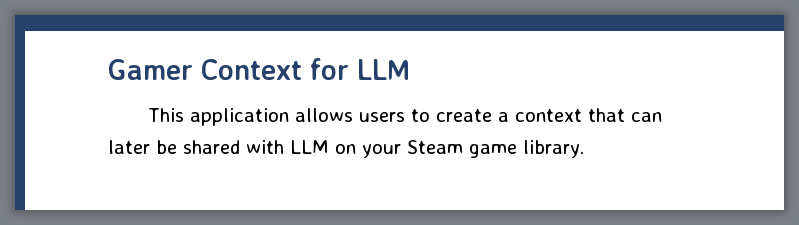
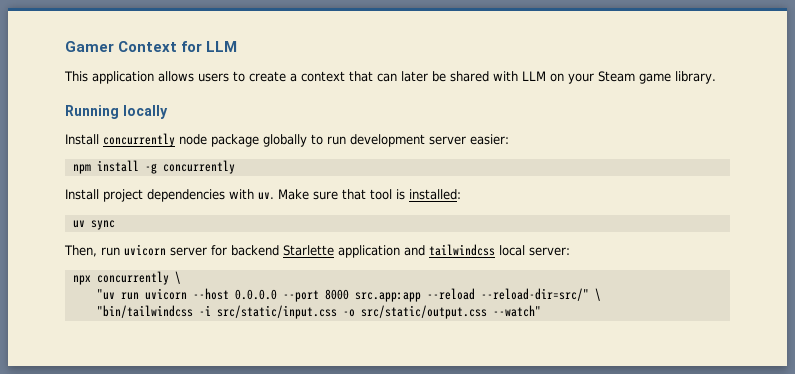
+ Running locally
+ Install concurrently node package globally to run development server easier:
+ npm install -g concurrently
+ Install project dependencies with uv. Make sure that tool is installed:
+ uv sync
+ Then, run uvicorn server for backend Starlette application and tailwindcss local server:
+ npx concurrently \
+ "uv run uvicorn --host 0.0.0.0 --port 8000 src.app:app --reload --reload-dir=src/" \
+ "bin/tailwindcss -i src/static/input.css -o src/static/output.css --watch"

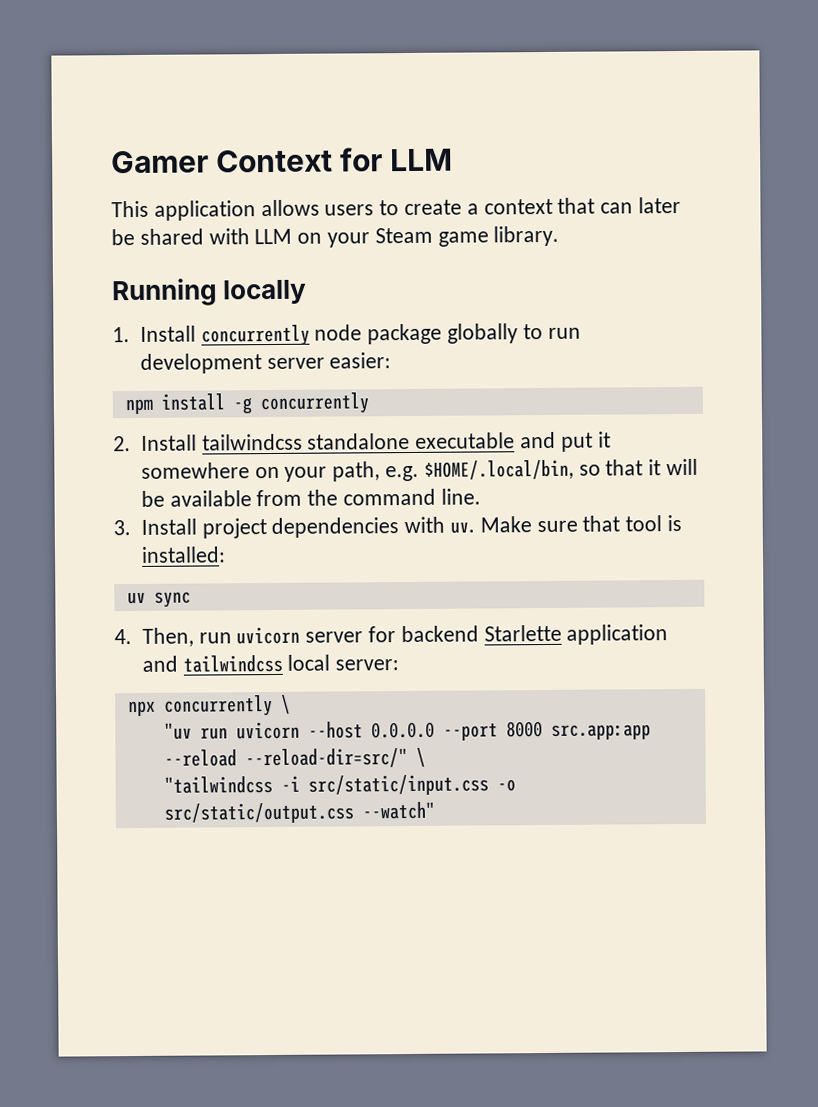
- Install concurrently node package globally to run development server easier:
+ 1. Install concurrently node package globally to run development server easier:
- Install project dependencies with uv.
+ 2. Install tailwindcss standalone executable and put it somewhere on your path, e.g. $HOME/.local/bin, so that it will be available from the command line.
+ 3. Install project dependencies with uv.
- Then, run uvicorn server for backend Starlette application and tailwindcss local server:
+ 4. Then, run uvicorn server for backend Starlette application and tailwindcss local server:
- "bin/tailwindcss -i src/static/input.css -o src/static/output.css --watch"
+ "tailwindcss -i src/static/input.css -o src/static/output.css --watch"

